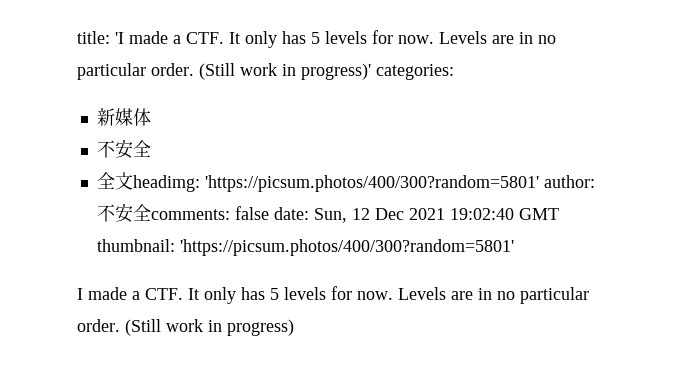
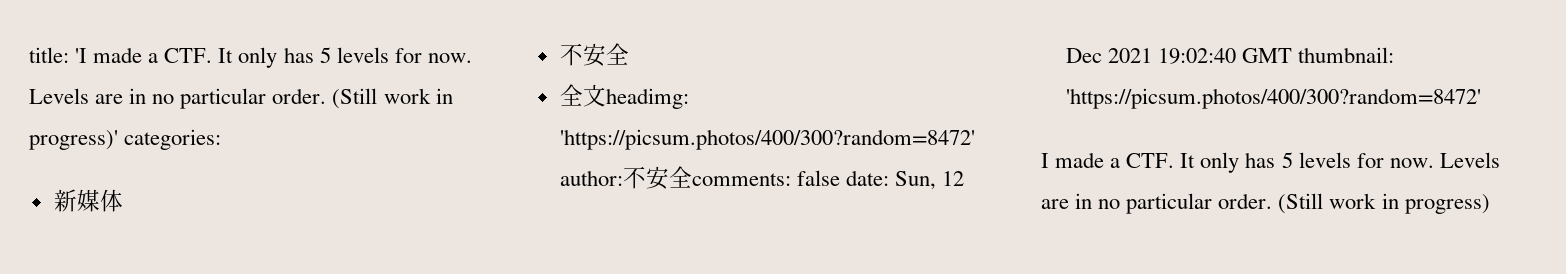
- 全文headimg: 'https://picsum.photos/400/300?random=5801' author:不安全comments: false date: Sun, 12 Dec 2021 19:02:40 GMT thumbnail: 'https://picsum.photos/400/300?random=5801'
+ 全文headimg: 'https://picsum.photos/400/300?random=8472' author:不安全comments: false date: Sun, 12 Dec 2021 19:02:40 GMT thumbnail: 'https://picsum.photos/400/300?random=8472'

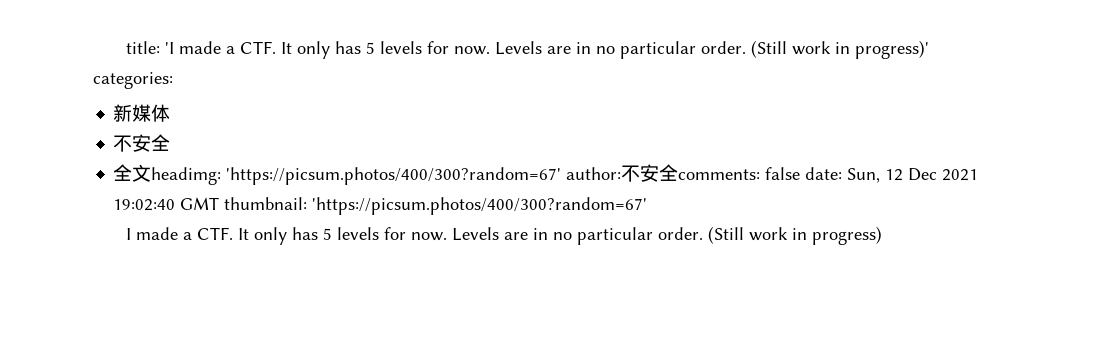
- 全文headimg: 'https://picsum.photos/400/300?random=8472' author:不安全comments: false date: Sun, 12 Dec 2021 19:02:40 GMT thumbnail: 'https://picsum.photos/400/300?random=8472'
+ 全文headimg: 'https://picsum.photos/400/300?random=67' author:不安全comments: false date: Sun, 12 Dec 2021 19:02:40 GMT thumbnail: 'https://picsum.photos/400/300?random=67'

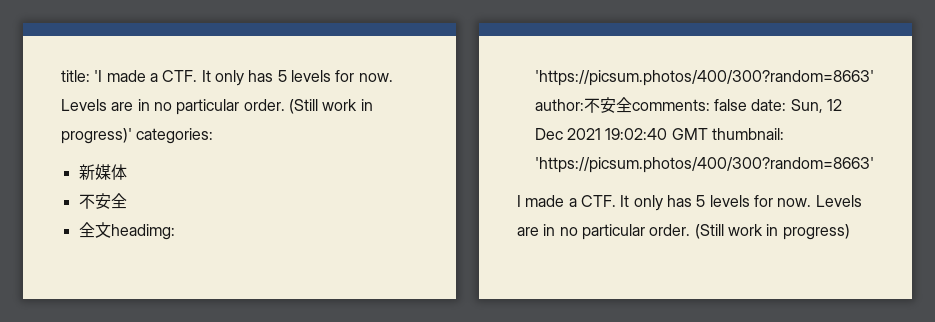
- 全文headimg: 'https://picsum.photos/400/300?random=67' author:不安全comments: false date: Sun, 12 Dec 2021 19:02:40 GMT thumbnail: 'https://picsum.photos/400/300?random=67'
+ 全文headimg: 'https://picsum.photos/400/300?random=8663' author:不安全comments: false date: Sun, 12 Dec 2021 19:02:40 GMT thumbnail: 'https://picsum.photos/400/300?random=8663'

